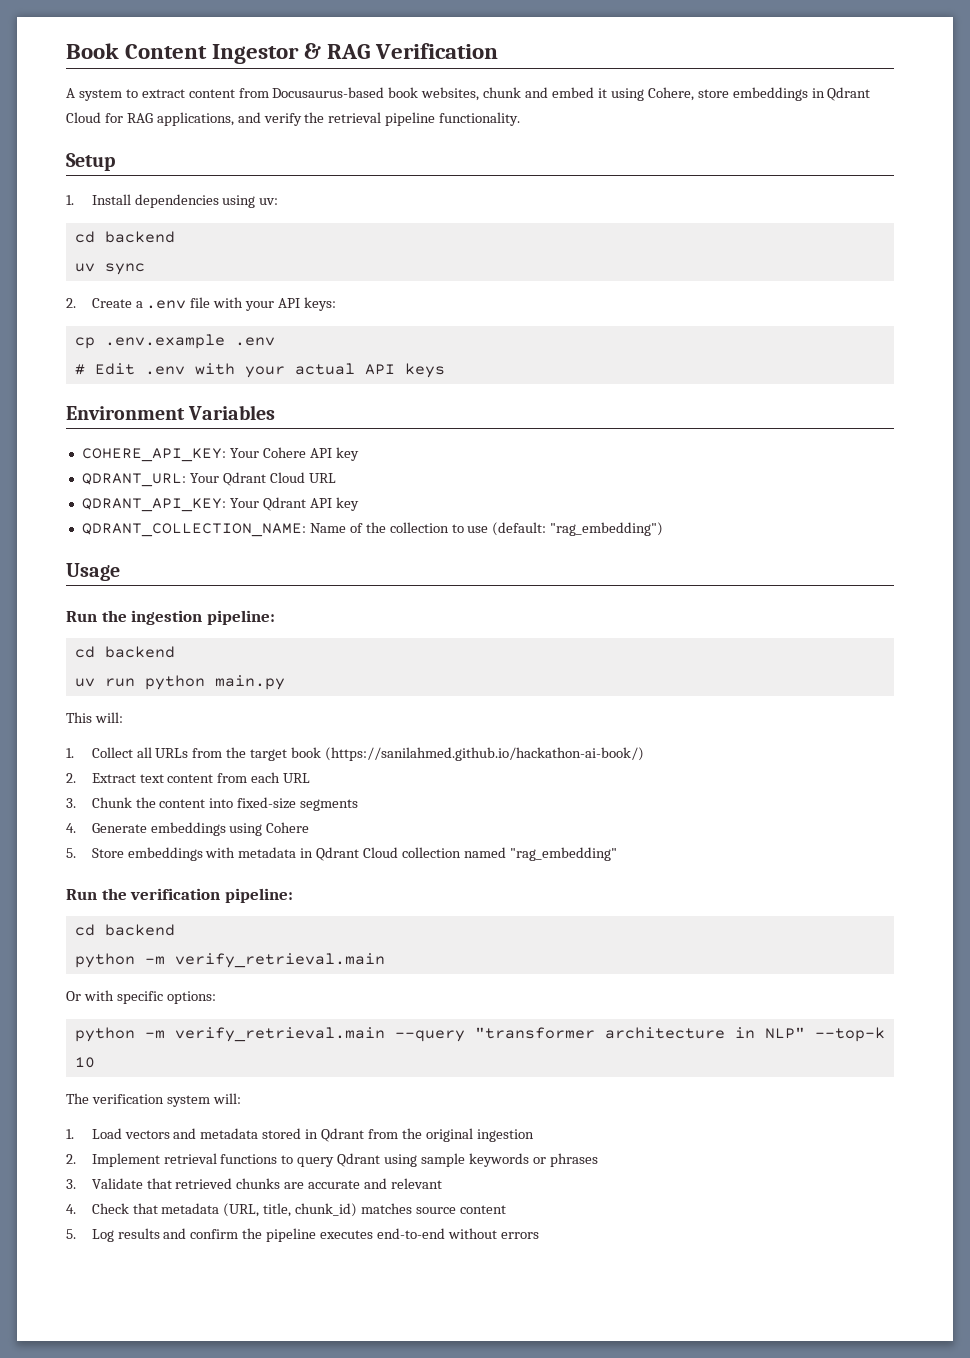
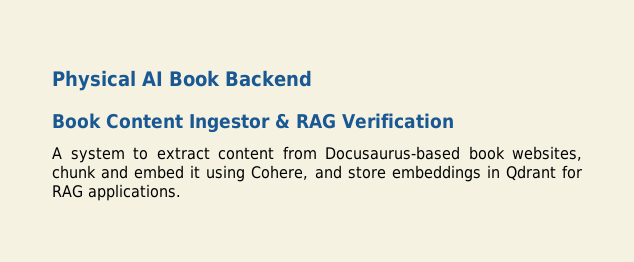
+ Physical AI Book Backend
- A system to extract content from Docusaurus-based book websites, chunk and embed it using Cohere, store embeddings in Qdrant Cloud for RAG applications, and verify the retrieval pipeline functionality.
- Setup
- 1. Install dependencies using uv:
- cd backend
- uv sync
- 2. Create a .env file with your API keys:
- cp .env.example .env
- # Edit .env with your actual API keys
- Environment Variables
- COHERE_API_KEY: Your Cohere API key
- QDRANT_URL: Your Qdrant Cloud URL
- QDRANT_API_KEY: Your Qdrant API key
- QDRANT_COLLECTION_NAME: Name of the collection to use (default: "rag_embedding")
- Usage
- Run the ingestion pipeline:
- cd backend
- uv run python main.py
- This will:
- 1. Collect all URLs from the target book (https://sanilahmed.github.io/hackathon-ai-book/)
- 2. Extract text content from each URL
- 3. Chunk the content into fixed-size segments
- 4. Generate embeddings using Cohere
- 5. Store embeddings with metadata in Qdrant Cloud collection named "rag_embedding"
- Run the verification pipeline:
- cd backend
- python -m verify_retrieval.main
- Or with specific options:
- python -m verify_retrieval.main --query "transformer architecture in NLP" --top-k 10
- The verification system will:
- 1. Load vectors and metadata stored in Qdrant from the original ingestion
- 2. Implement retrieval functions to query Qdrant using sample keywords or phrases
- 3. Validate that retrieved chunks are accurate and relevant
- 4. Check that metadata (URL, title, chunk_id) matches source content
- 5. Log results and confirm the pipeline executes end-to-end without errors
+ A system to extract content from Docusaurus-based book websites, chunk and embed it using Cohere, and store embeddings in Qdrant for RAG applications.

